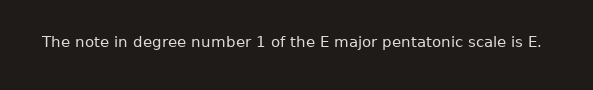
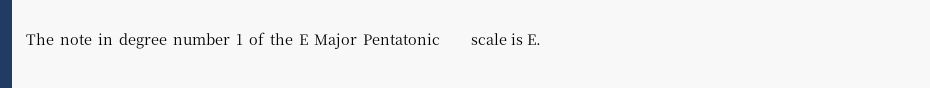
- The note in degree number 1 of the E major pentatonic scale is E.
+ The note in degree number 1 of the E Major Pentatonic scale is E.

